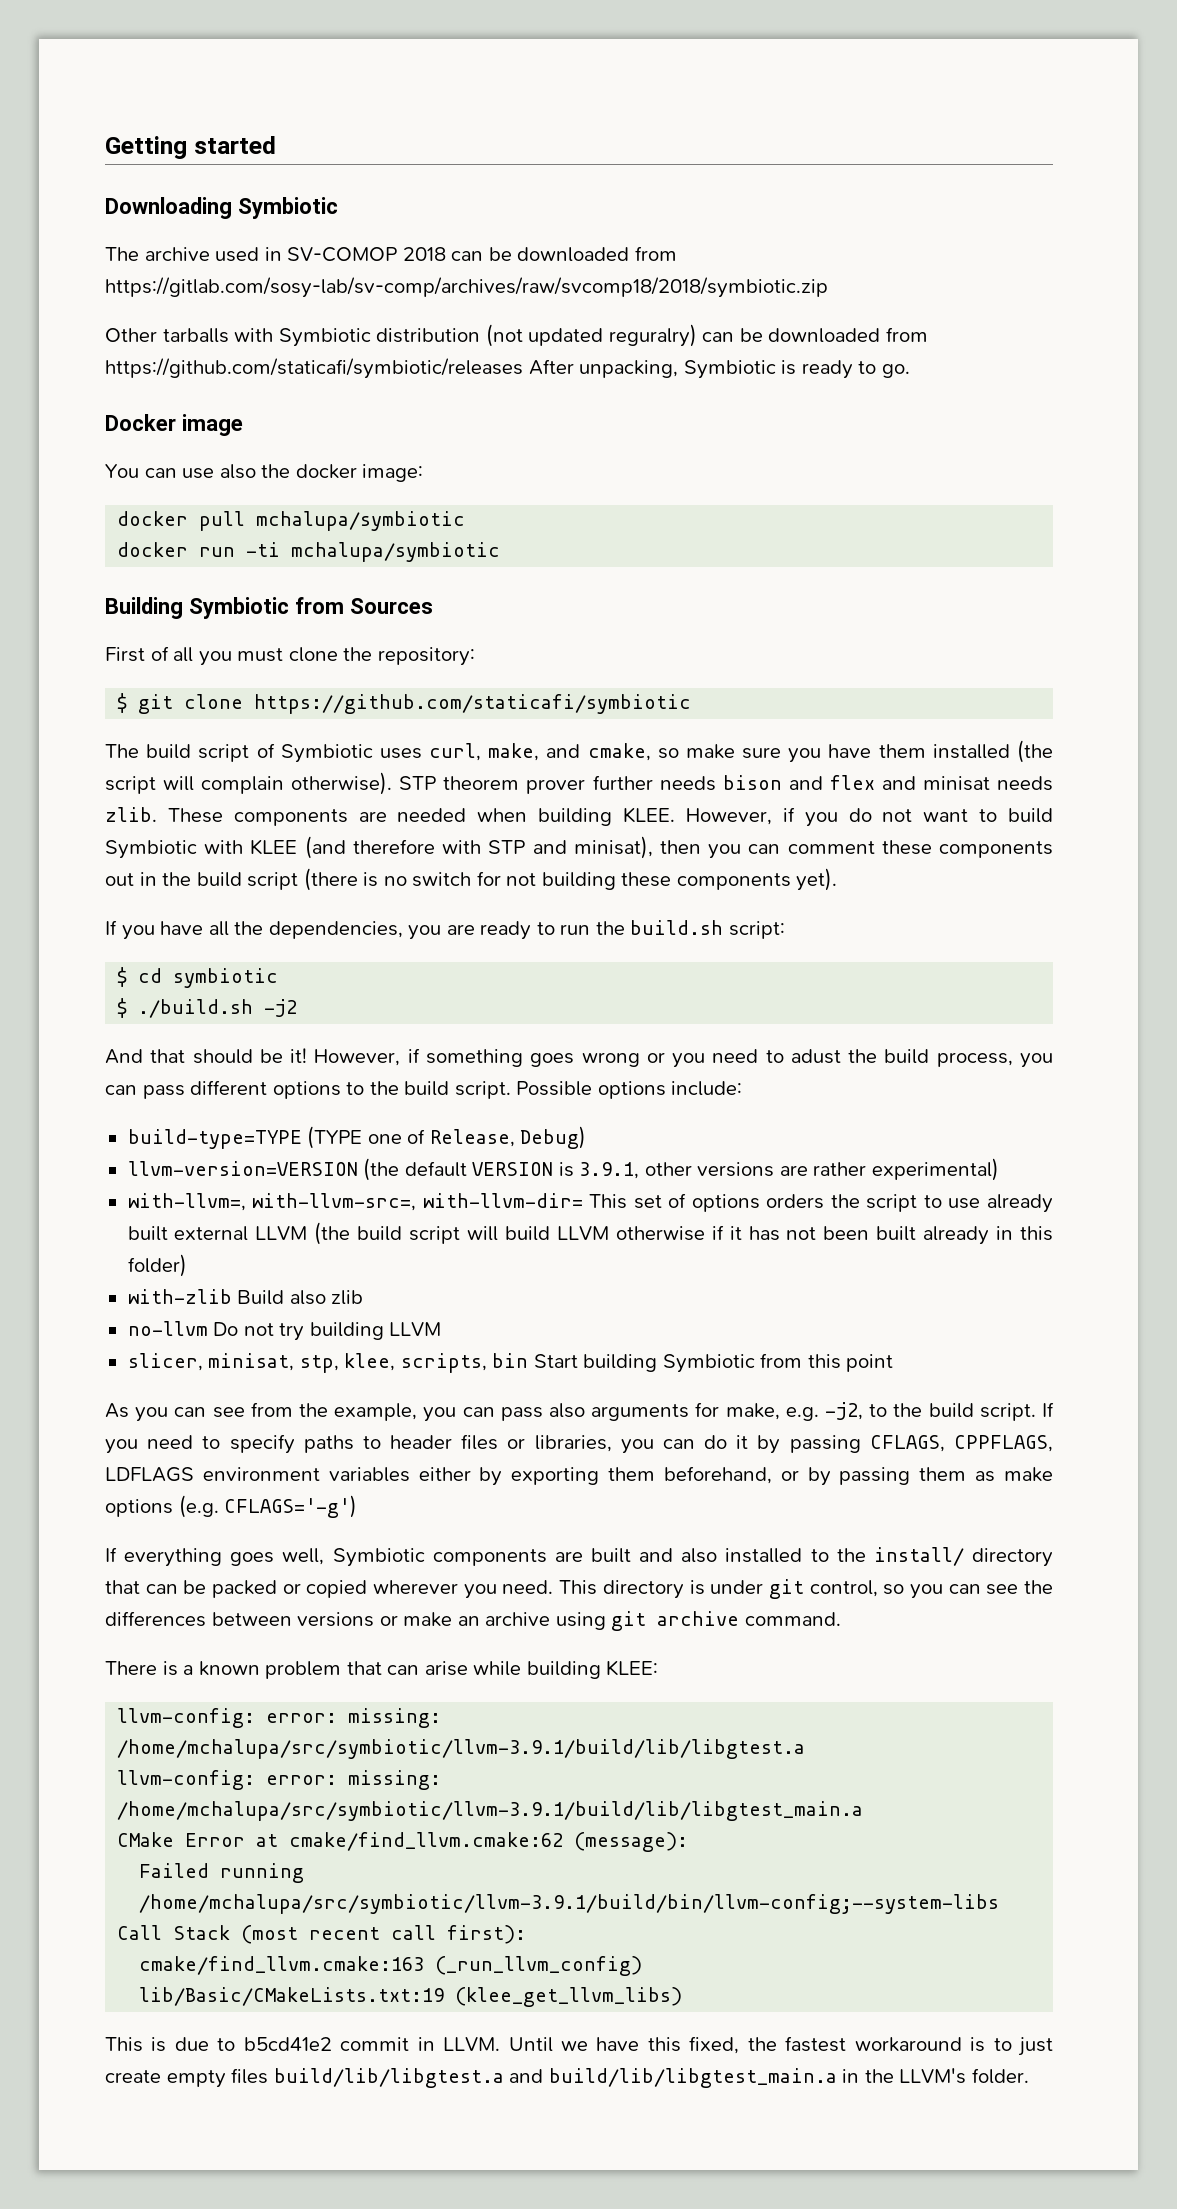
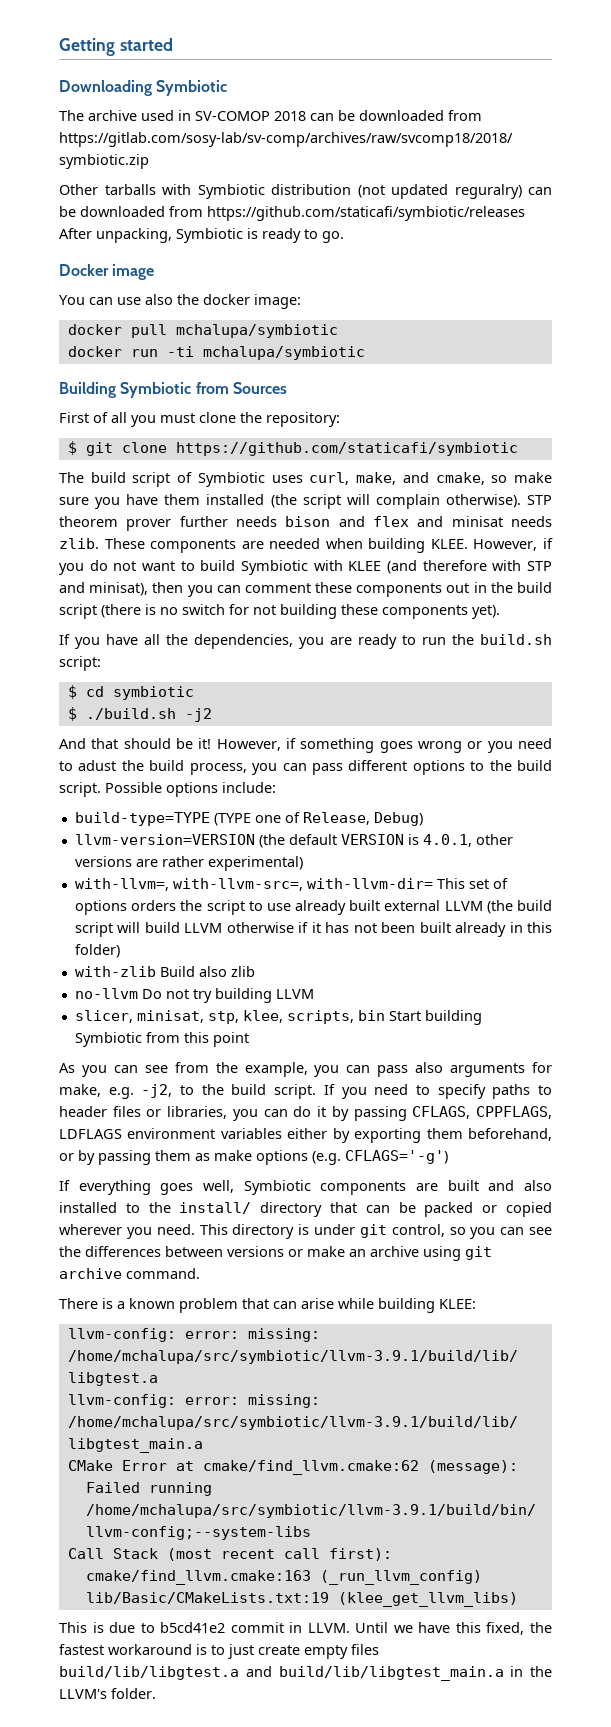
- llvm-version=VERSION (the default VERSION is 3.9.1, other versions are rather experimental)
+ llvm-version=VERSION (the default VERSION is 4.0.1, other versions are rather experimental)

